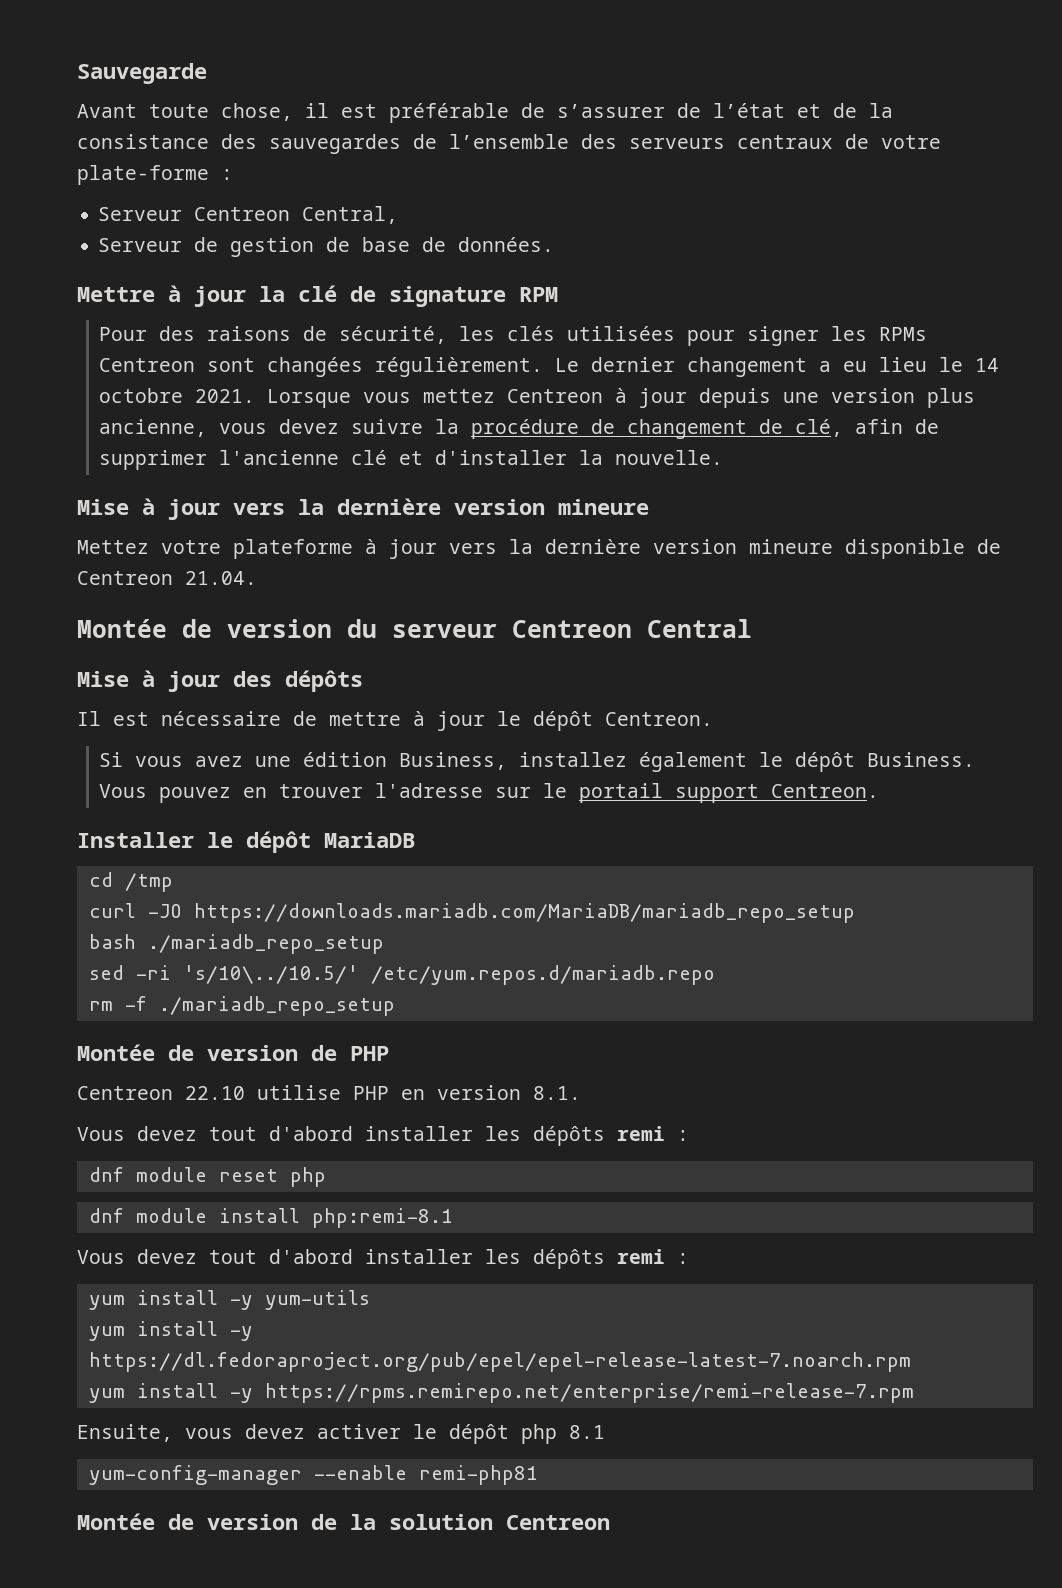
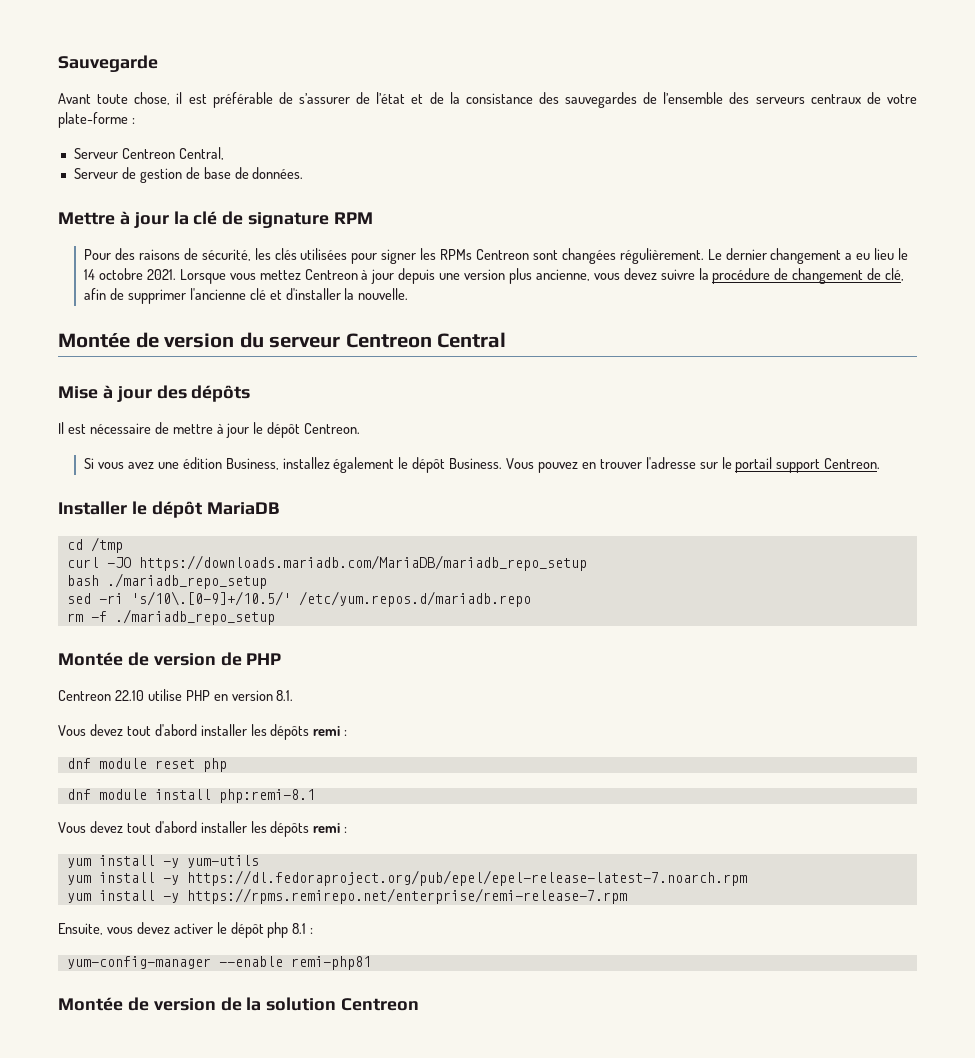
- Mise à jour vers la dernière version mineure
- Mettez votre plateforme à jour vers la dernière version mineure disponible de Centreon 21.04.
- sed -ri 's/10\../10.5/' /etc/yum.repos.d/mariadb.repo
+ sed -ri 's/10\.[0-9]+/10.5/' /etc/yum.repos.d/mariadb.repo
- Ensuite, vous devez activer le dépôt php 8.1
+ Ensuite, vous devez activer le dépôt php 8.1 :

